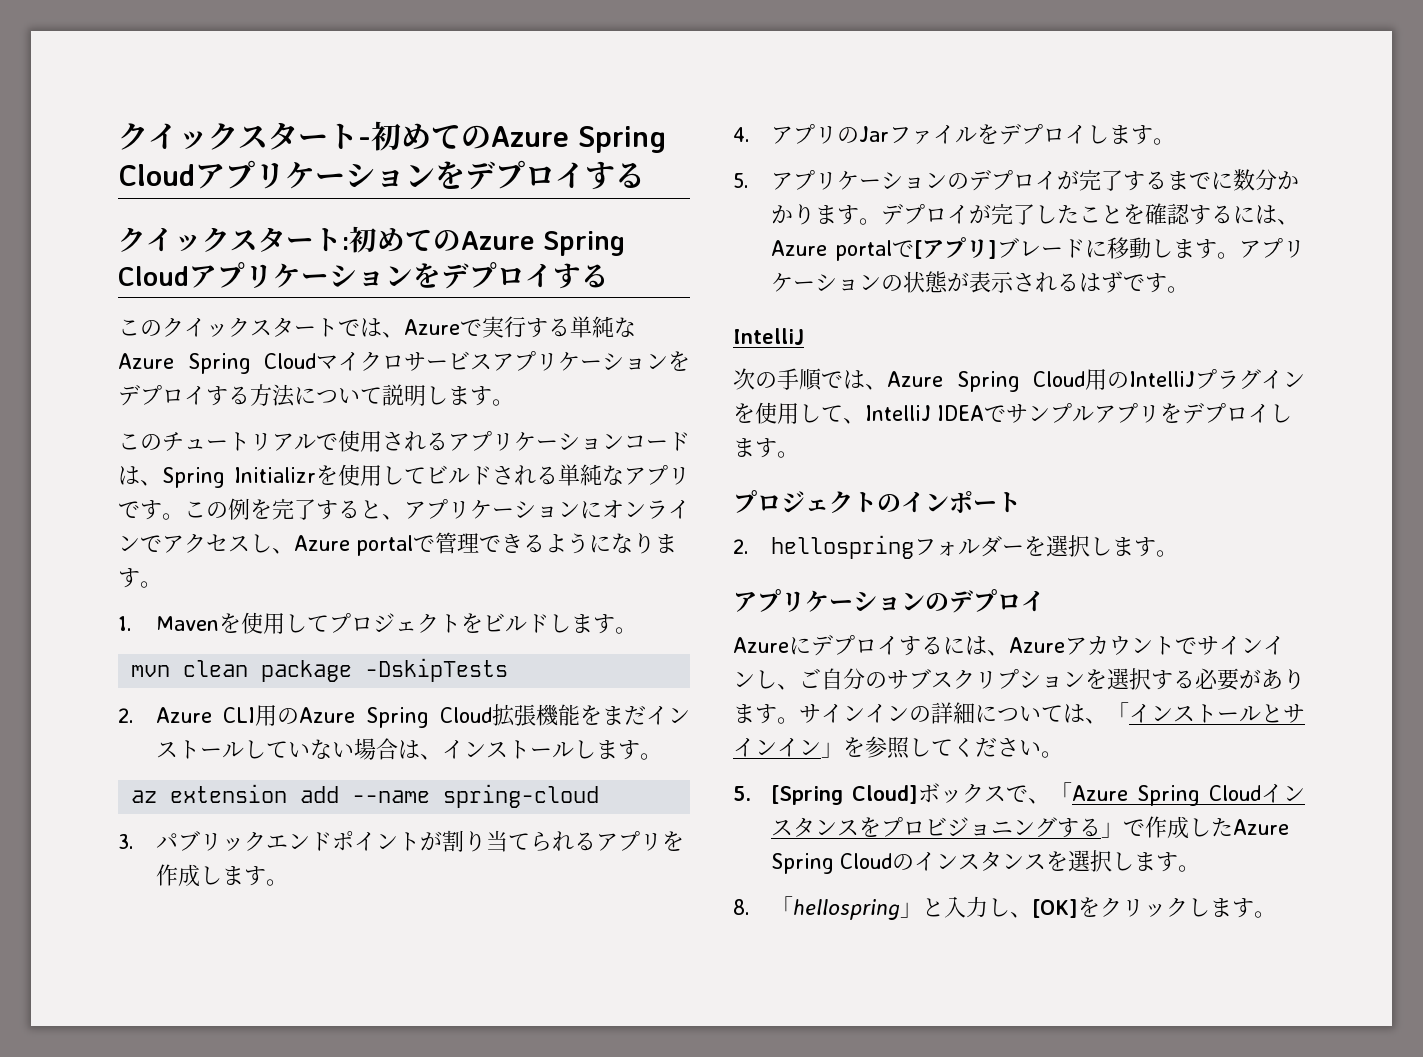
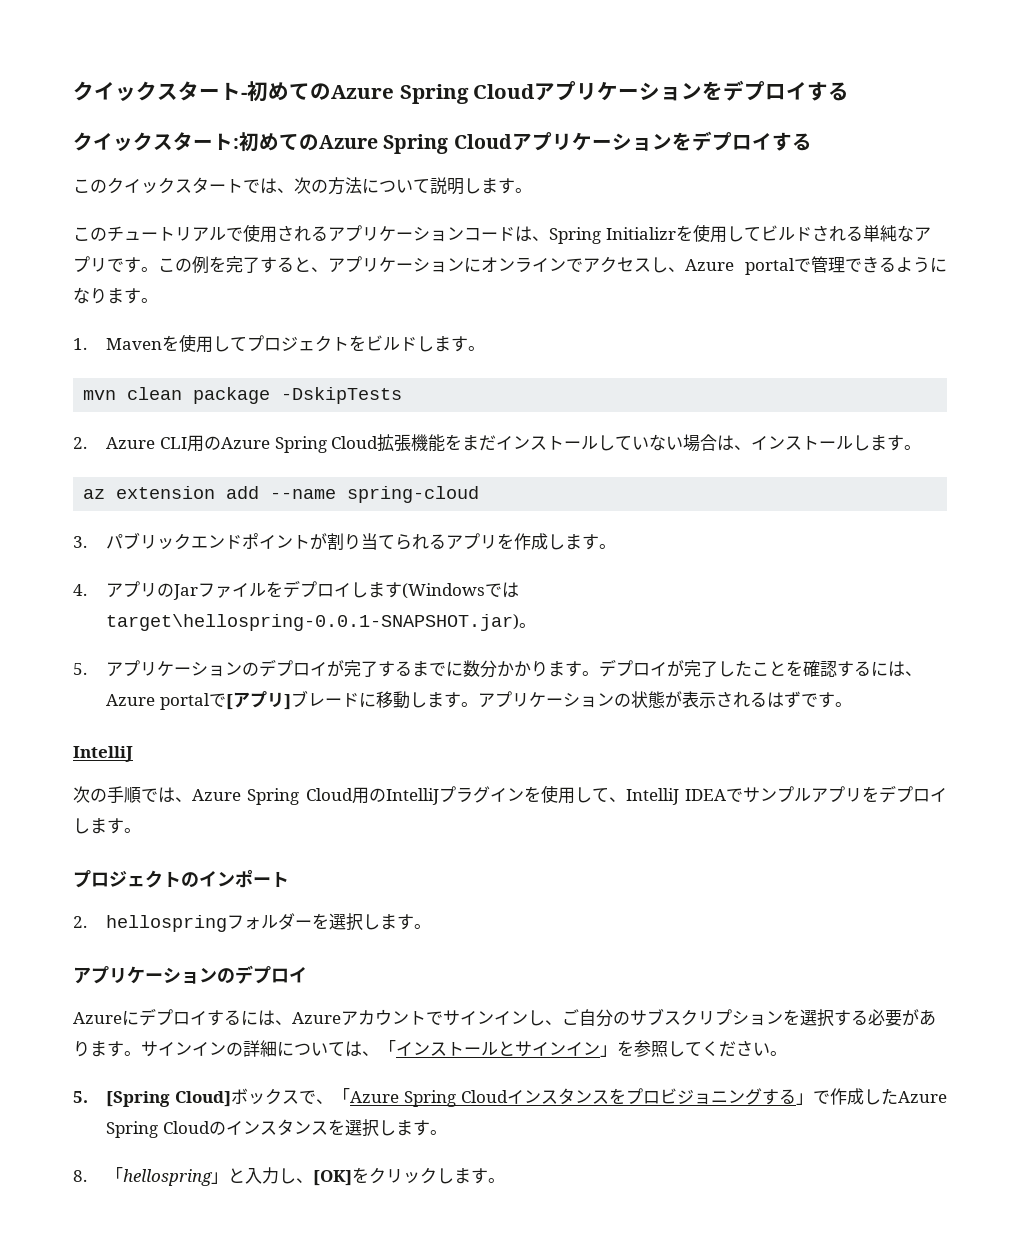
- このクイックスタートでは、Azureで実行する単純なAzure Spring Cloudマイクロサービスアプリケーションをデプロイする方法について説明します。
+ このクイックスタートでは、次の方法について説明します。
- 4.アプリのJarファイルをデプロイします。
+ 4.アプリのJarファイルをデプロイします(Windowsではtarget\hellospring-0.0.1-SNAPSHOT.jar)。

